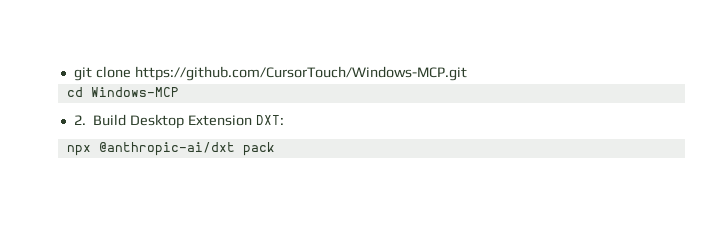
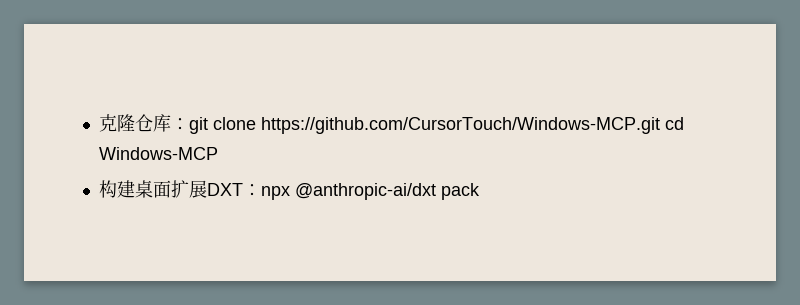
- git clone https://github.com/CursorTouch/Windows-MCP.git
- cd Windows-MCP
+ 克隆仓库：git clone https://github.com/CursorTouch/Windows-MCP.git cd Windows-MCP
- 2. Build Desktop Extension DXT:
- npx @anthropic-ai/dxt pack
+ 构建桌面扩展DXT：npx @anthropic-ai/dxt pack

